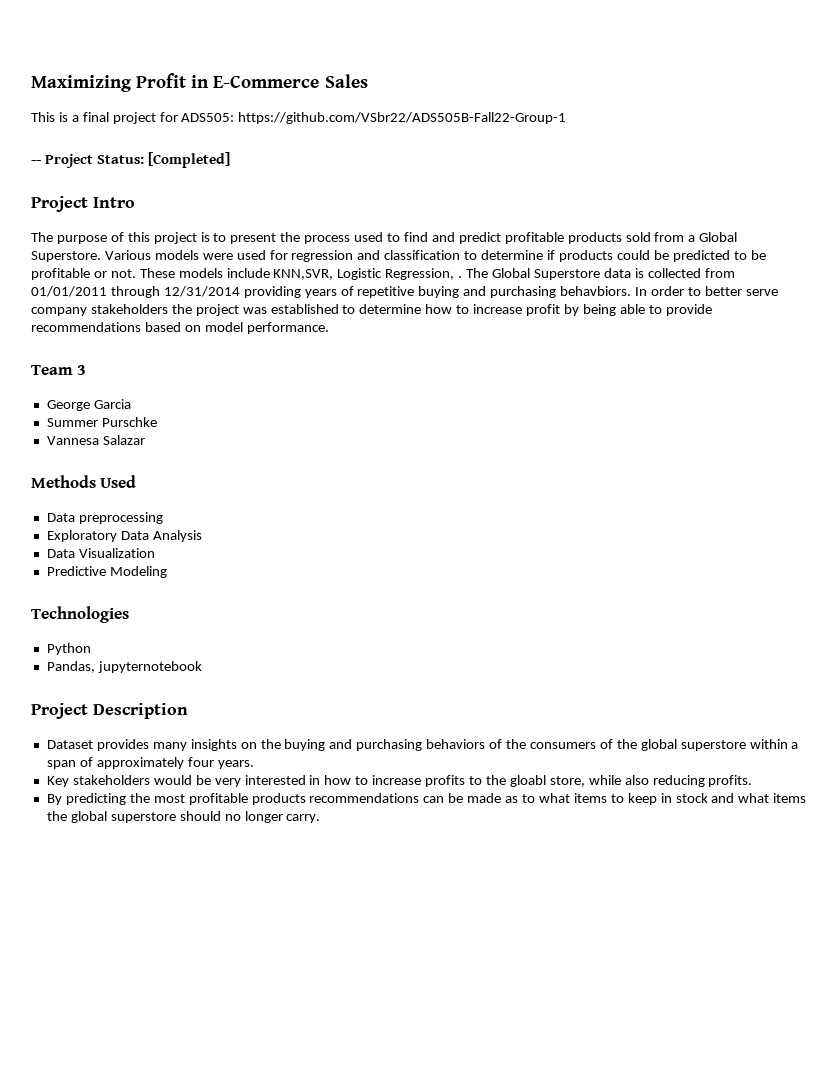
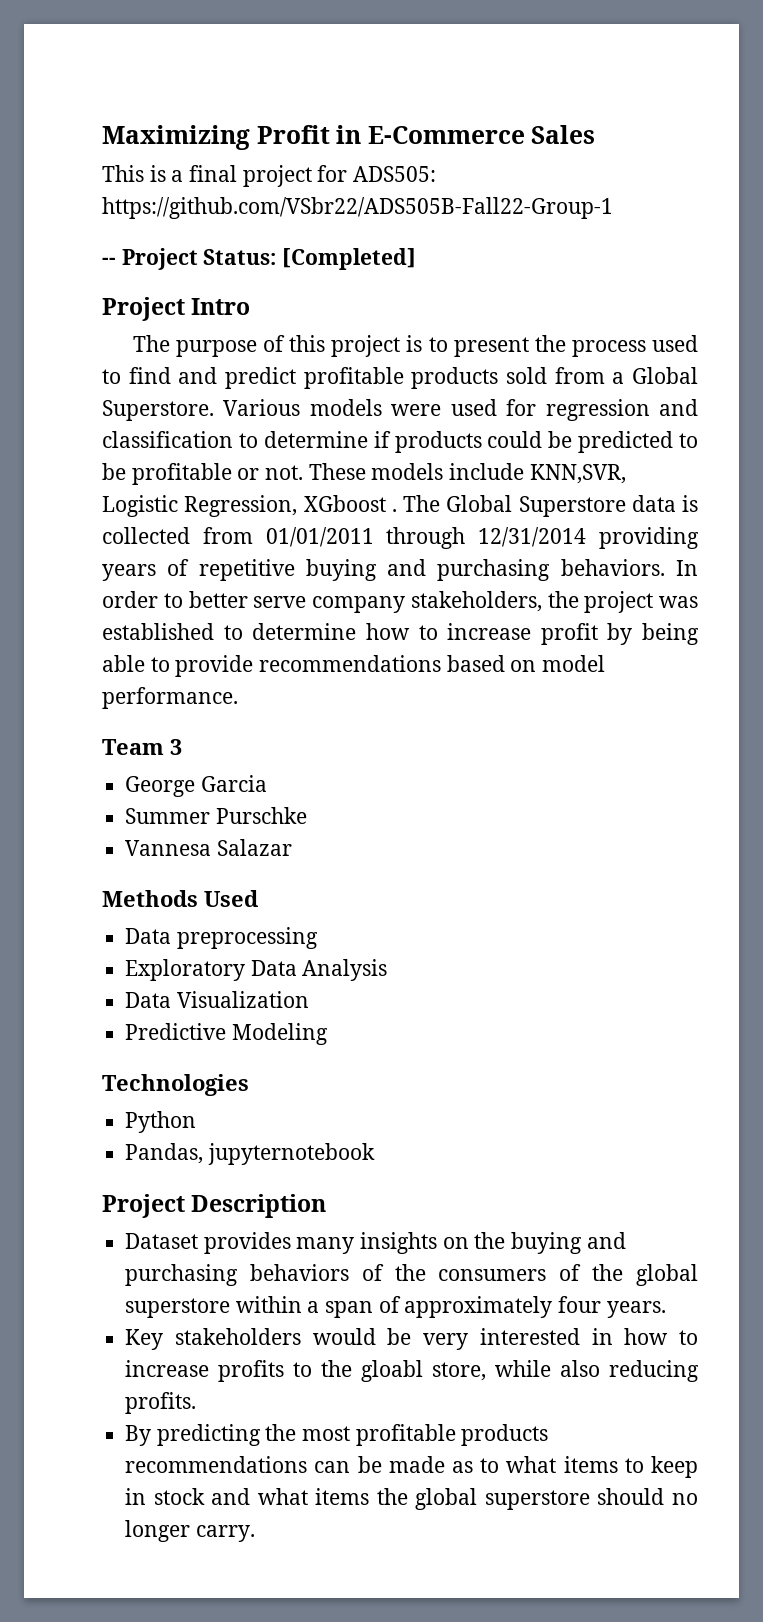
- These models include KNN,SVR, Logistic Regression, .
+ These models include KNN,SVR, Logistic Regression, XGboost .
- The Global Superstore data is collected from 01/01/2011 through 12/31/2014 providing years of repetitive buying and purchasing behavbiors.
+ The Global Superstore data is collected from 01/01/2011 through 12/31/2014 providing years of repetitive buying and purchasing behaviors.
- In order to better serve company stakeholders the project was established to determine how to increase profit by being able to provide recommendations based on model performance.
+ In order to better serve company stakeholders, the project was established to determine how to increase profit by being able to provide recommendations based on model performance.

